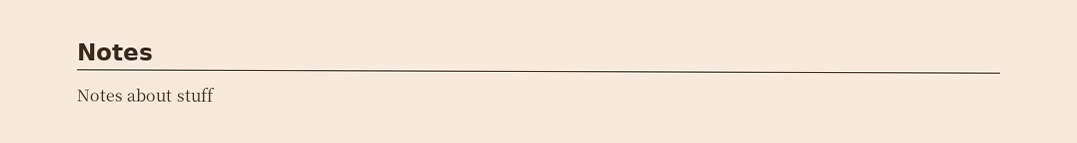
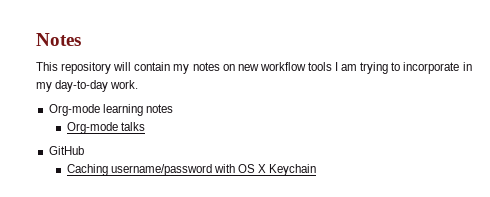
- Notes about stuff
+ This repository will contain my notes on new workflow tools I am trying to incorporate in my day-to-day work.
+ Org-mode learning notes
+ Org-mode talks
+ GitHub
+ Caching username/password with OS X Keychain

